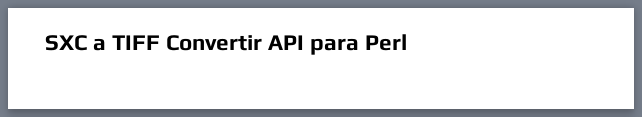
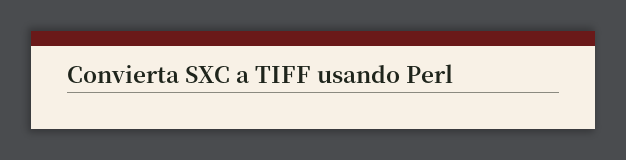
- SXC a TIFF Convertir API para Perl
+ Convierta SXC a TIFF usando Perl

